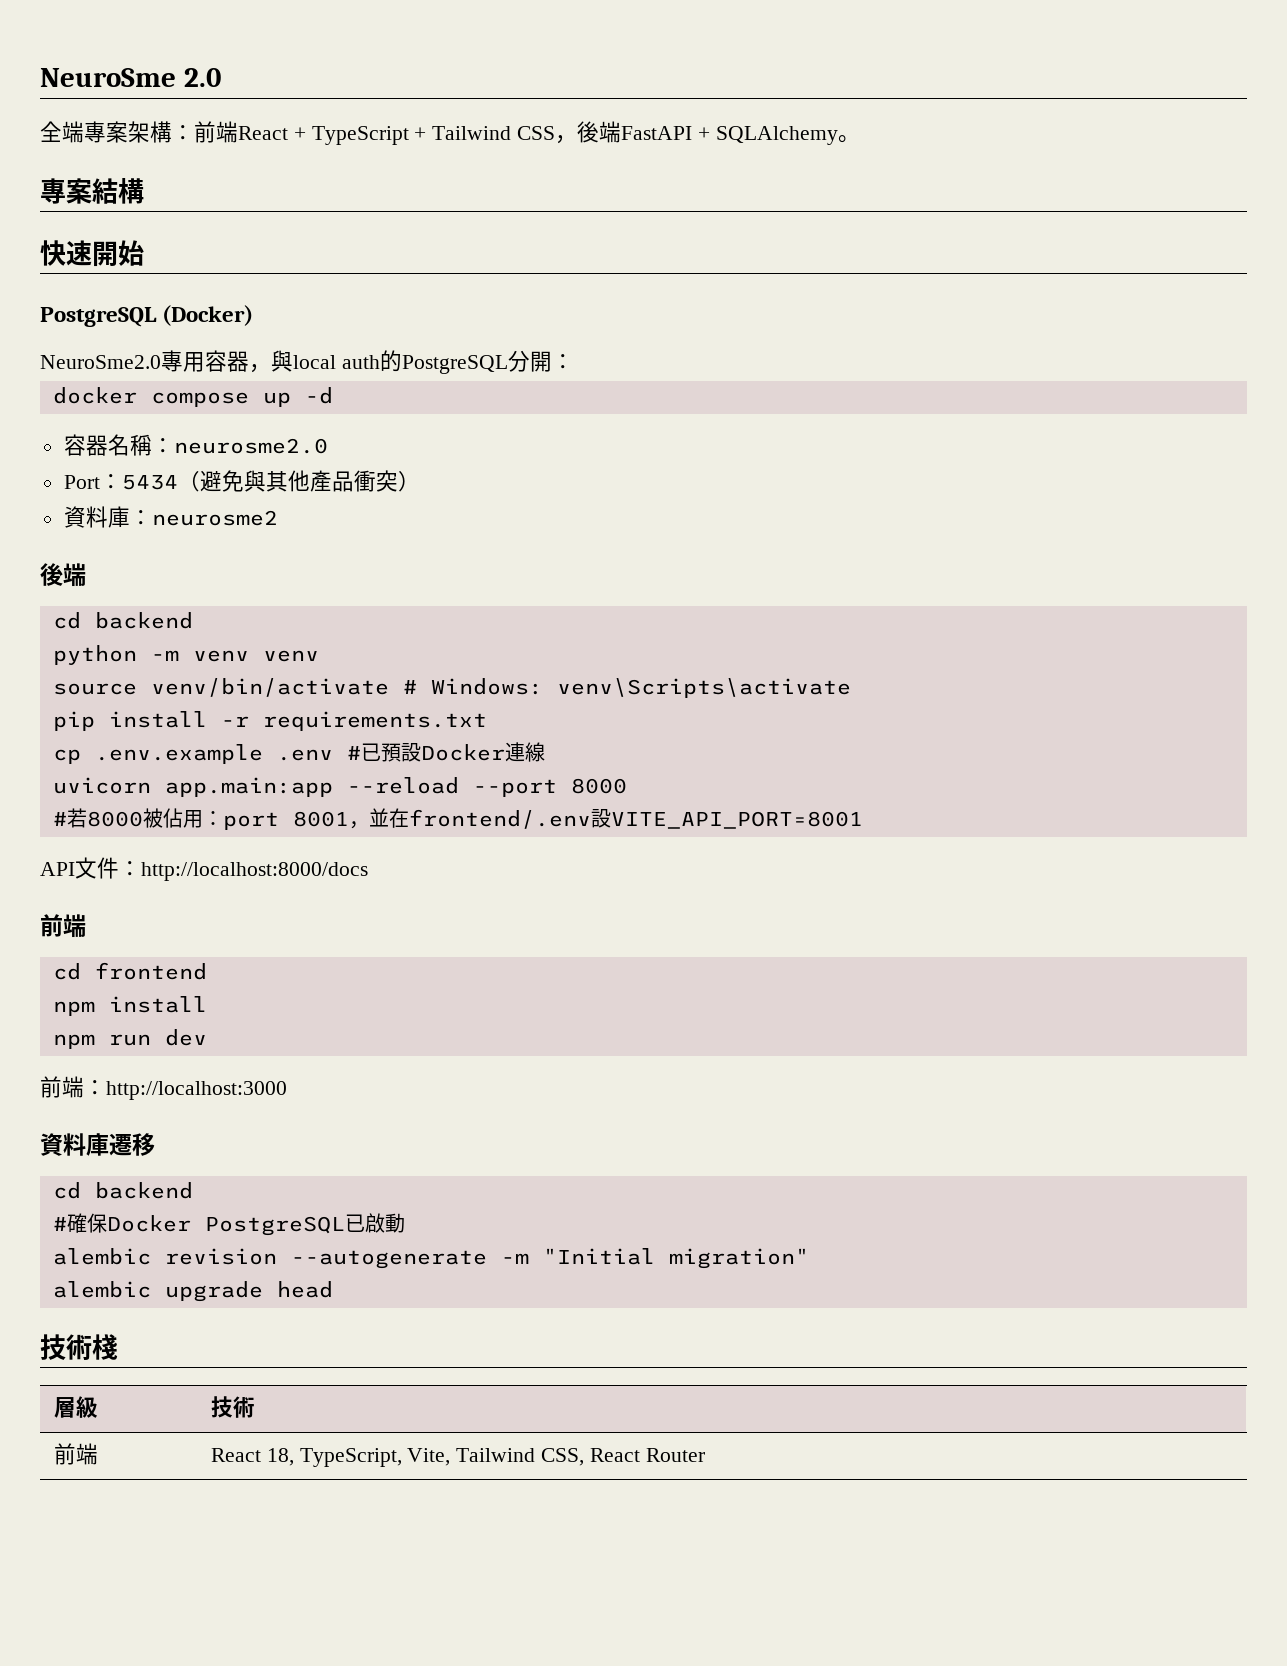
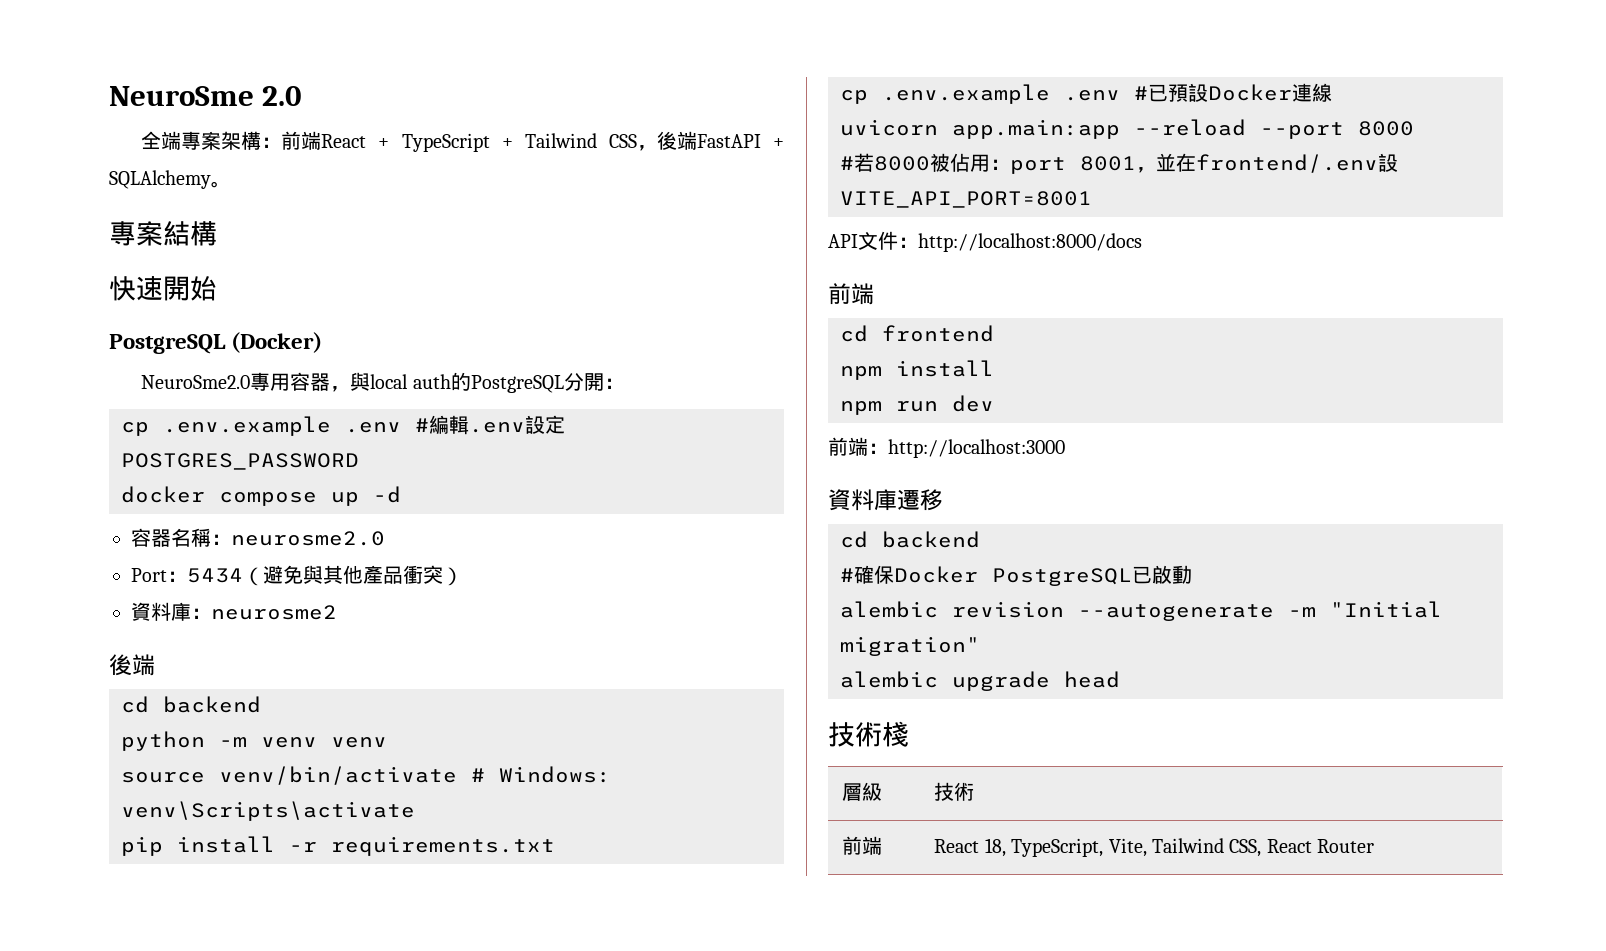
+ cp .env.example .env #編輯.env設定POSTGRES_PASSWORD

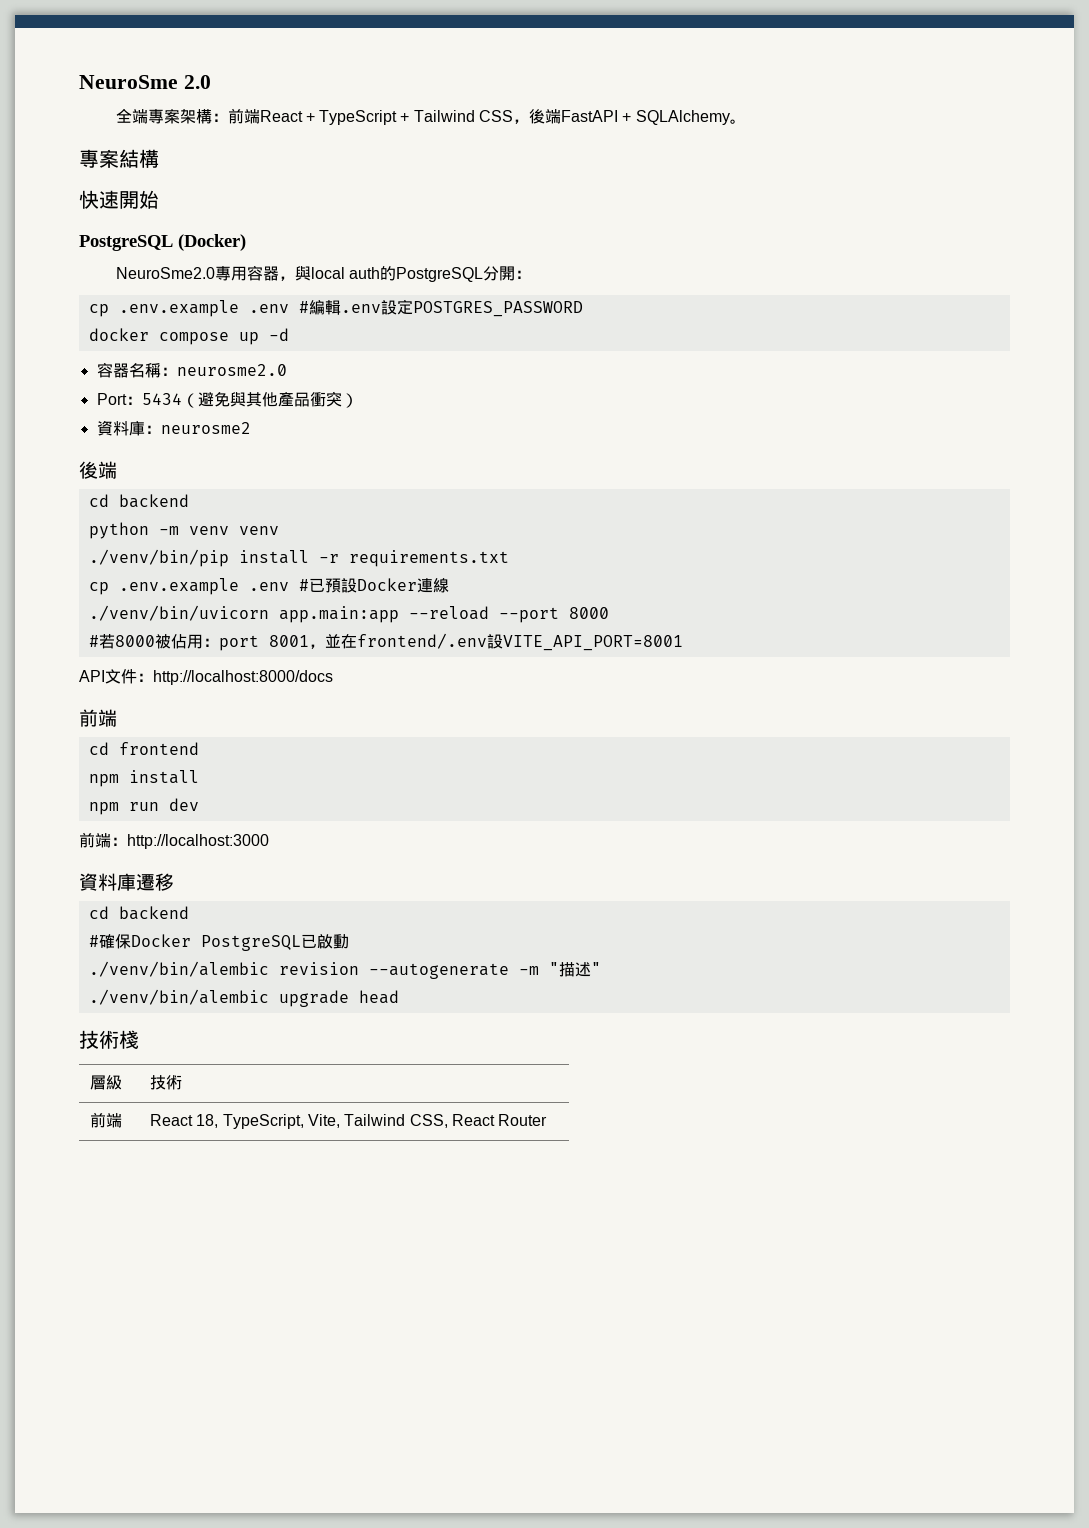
- source venv/bin/activate # Windows: venv\Scripts\activate
- pip install -r requirements.txt
+ ./venv/bin/pip install -r requirements.txt
- uvicorn app.main:app --reload --port 8000
+ ./venv/bin/uvicorn app.main:app --reload --port 8000
- alembic revision --autogenerate -m "Initial migration"
- alembic upgrade head
+ ./venv/bin/alembic revision --autogenerate -m "描述"
+ ./venv/bin/alembic upgrade head

